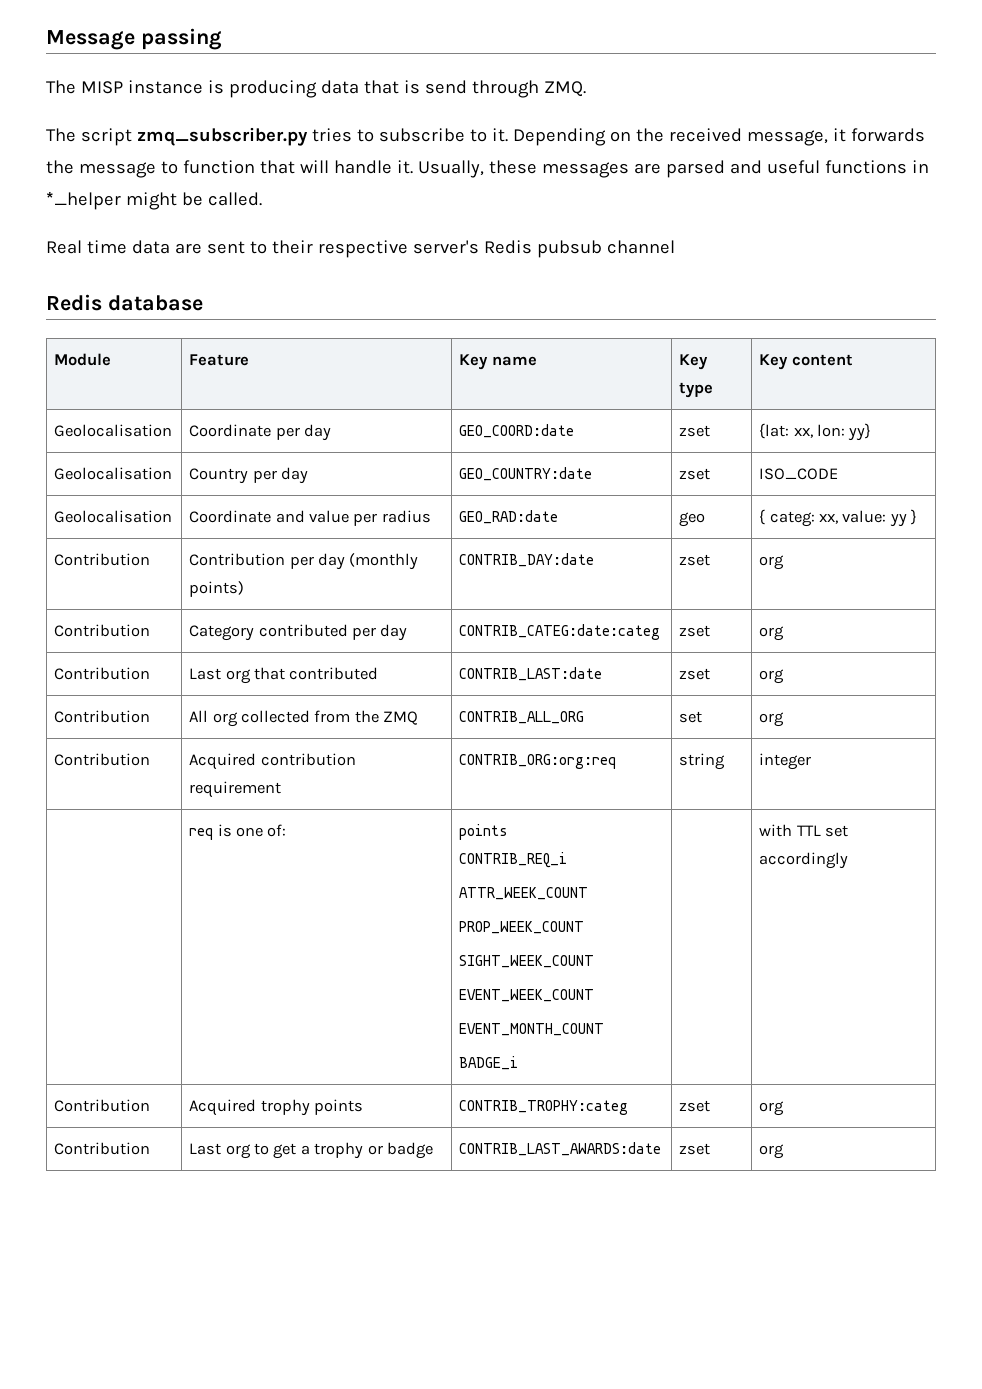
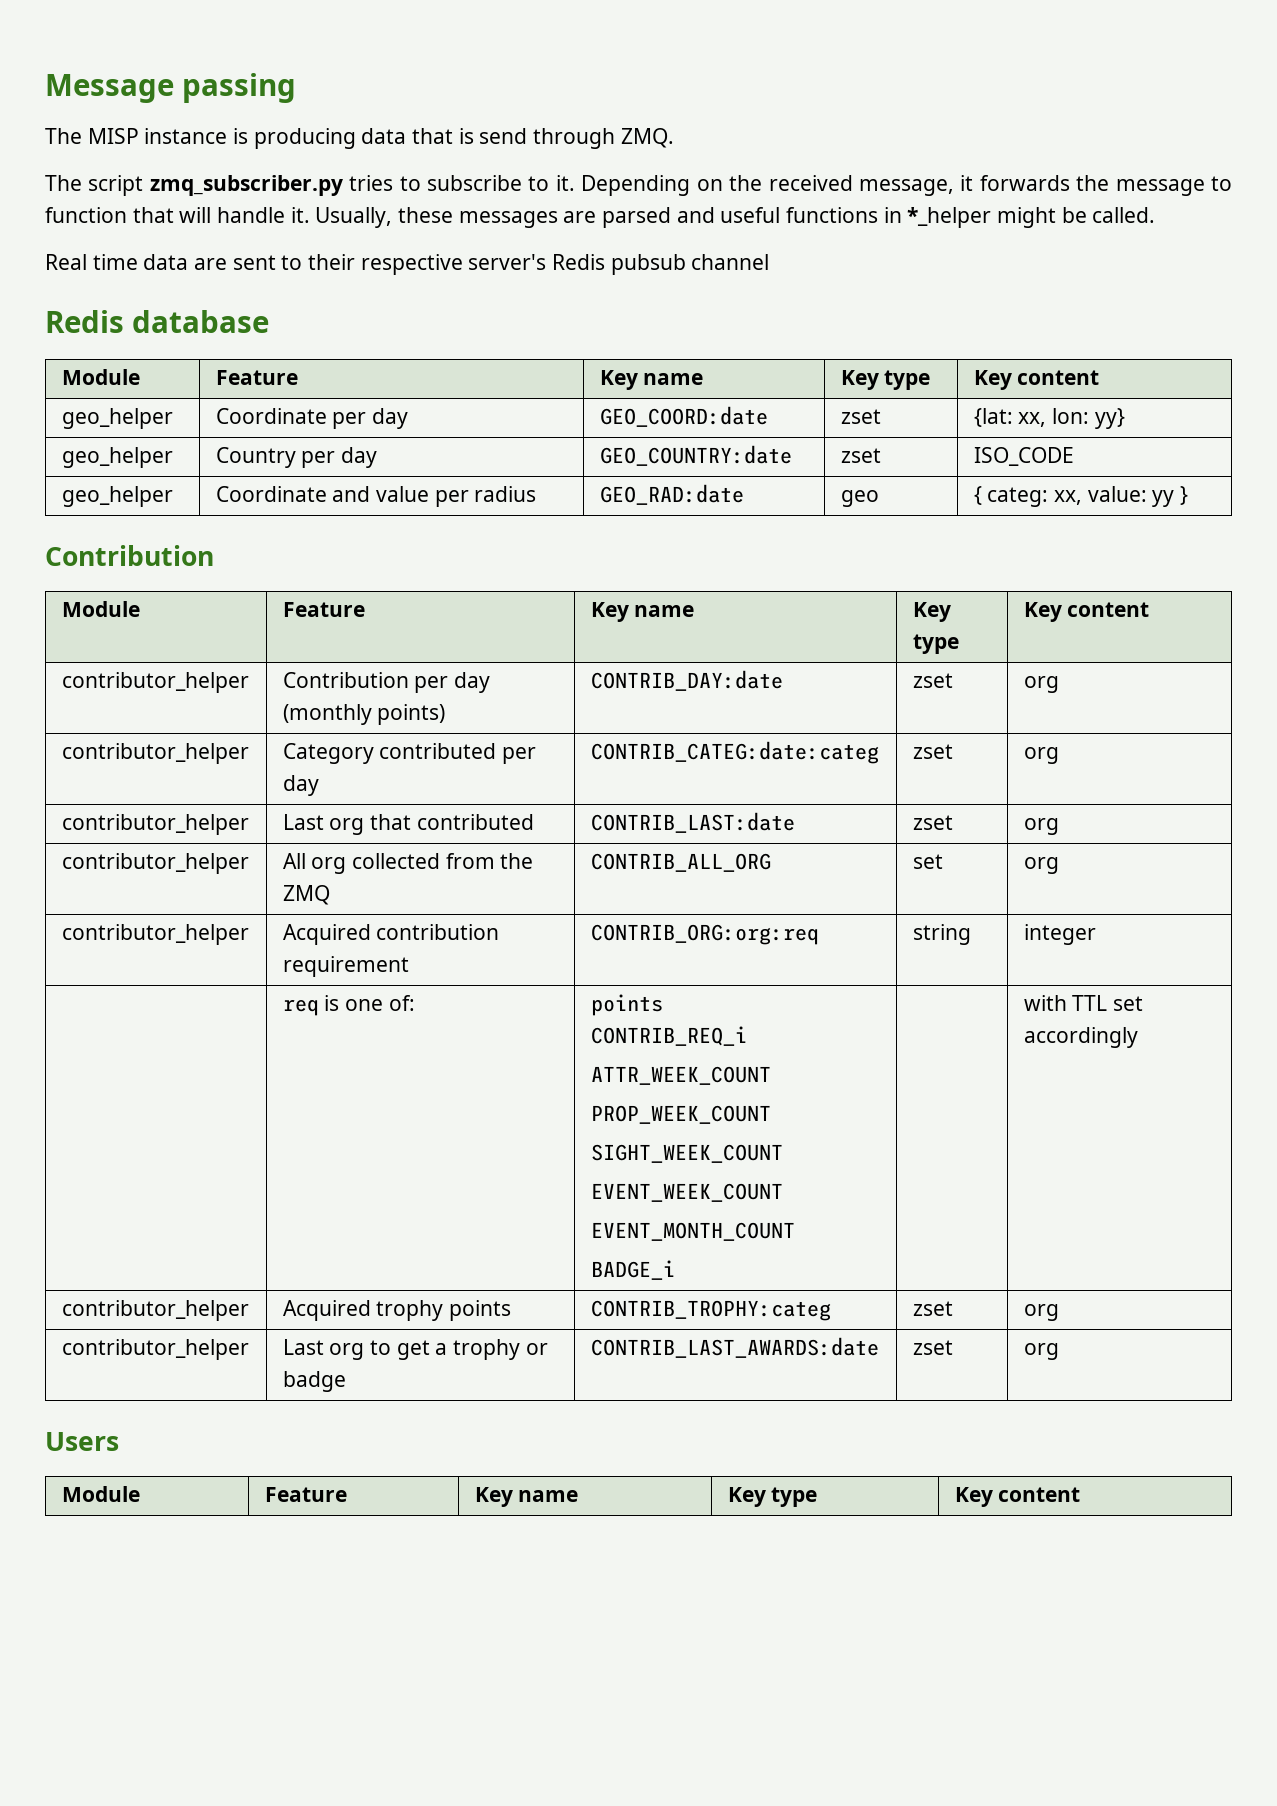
- Geolocalisation | Coordinate per day | GEO_COORD:date | zset | {lat: xx, lon: yy}
+ geo_helper | Coordinate per day | GEO_COORD:date | zset | {lat: xx, lon: yy}
- Geolocalisation | Country per day | GEO_COUNTRY:date | zset | ISO_CODE
+ geo_helper | Country per day | GEO_COUNTRY:date | zset | ISO_CODE
- Geolocalisation | Coordinate and value per radius | GEO_RAD:date | geo | { categ: xx, value: yy }
- Contribution | Contribution per day (monthly points) | CONTRIB_DAY:date | zset | org
+ geo_helper | Coordinate and value per radius | GEO_RAD:date | geo | { categ: xx, value: yy }
+ Contribution
+ Module | Feature | Key name | Key type | Key content
+ contributor_helper | Contribution per day (monthly points) | CONTRIB_DAY:date | zset | org
- Contribution | Category contributed per day | CONTRIB_CATEG:date:categ | zset | org
+ contributor_helper | Category contributed per day | CONTRIB_CATEG:date:categ | zset | org
- Contribution | Last org that contributed | CONTRIB_LAST:date | zset | org
+ contributor_helper | Last org that contributed | CONTRIB_LAST:date | zset | org
- Contribution | All org collected from the ZMQ | CONTRIB_ALL_ORG | set | org
+ contributor_helper | All org collected from the ZMQ | CONTRIB_ALL_ORG | set | org
- Contribution | Acquired contribution requirement | CONTRIB_ORG:org:req | string | integer
+ contributor_helper | Acquired contribution requirement | CONTRIB_ORG:org:req | string | integer
- Contribution | Acquired trophy points | CONTRIB_TROPHY:categ | zset | org
+ contributor_helper | Acquired trophy points | CONTRIB_TROPHY:categ | zset | org
- Contribution | Last org to get a trophy or badge | CONTRIB_LAST_AWARDS:date | zset | org
+ contributor_helper | Last org to get a trophy or badge | CONTRIB_LAST_AWARDS:date | zset | org
+ Users
+ Module | Feature | Key name | Key type | Key content

